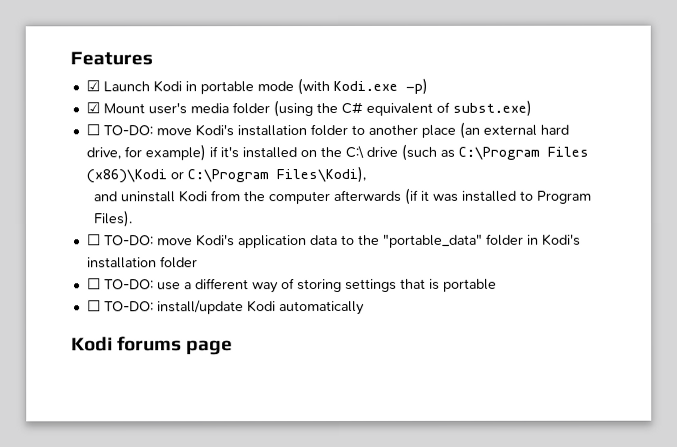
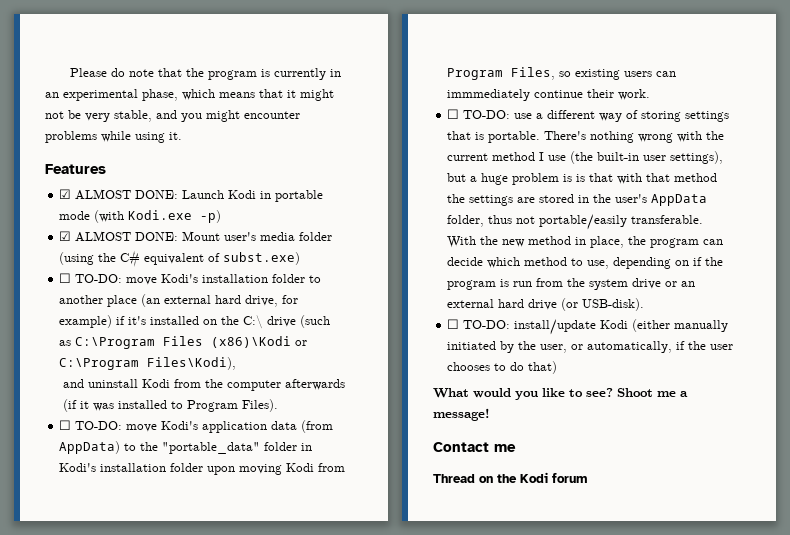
+ Please do note that the program is currently in an experimental phase, which means that it might not be very stable, and you might encounter problems while using it.
- ☑ Launch Kodi in portable mode (with Kodi.exe -p)
+ ☑ ALMOST DONE: Launch Kodi in portable mode (with Kodi.exe -p)
- ☑ Mount user's media folder (using the C# equivalent of subst.exe)
+ ☑ ALMOST DONE: Mount user's media folder (using the C# equivalent of subst.exe)
- ☐ TO-DO: move Kodi's application data to the "portable_data" folder in Kodi's installation folder
+ ☐ TO-DO: move Kodi's application data (from AppData) to the "portable_data" folder in Kodi's installation folder upon moving Kodi from Program Files, so existing users can immmediately continue their work.
- ☐ TO-DO: use a different way of storing settings that is portable
- ☐ TO-DO: install/update Kodi automatically
- Kodi forums page
+ ☐ TO-DO: use a different way of storing settings that is portable. There's nothing wrong with the current method I use (the built-in user settings), but a huge problem is is that with that method the settings are stored in the user's AppData folder, thus not portable/easily transferable. With the new method in place, the program can decide which method to use, depending on if the program is run from the system drive or an external hard drive (or USB-disk).
+ ☐ TO-DO: install/update Kodi (either manually initiated by the user, or automatically, if the user chooses to do that)
+ What would you like to see? Shoot me a message!
+ Contact me
+ Thread on the Kodi forum

